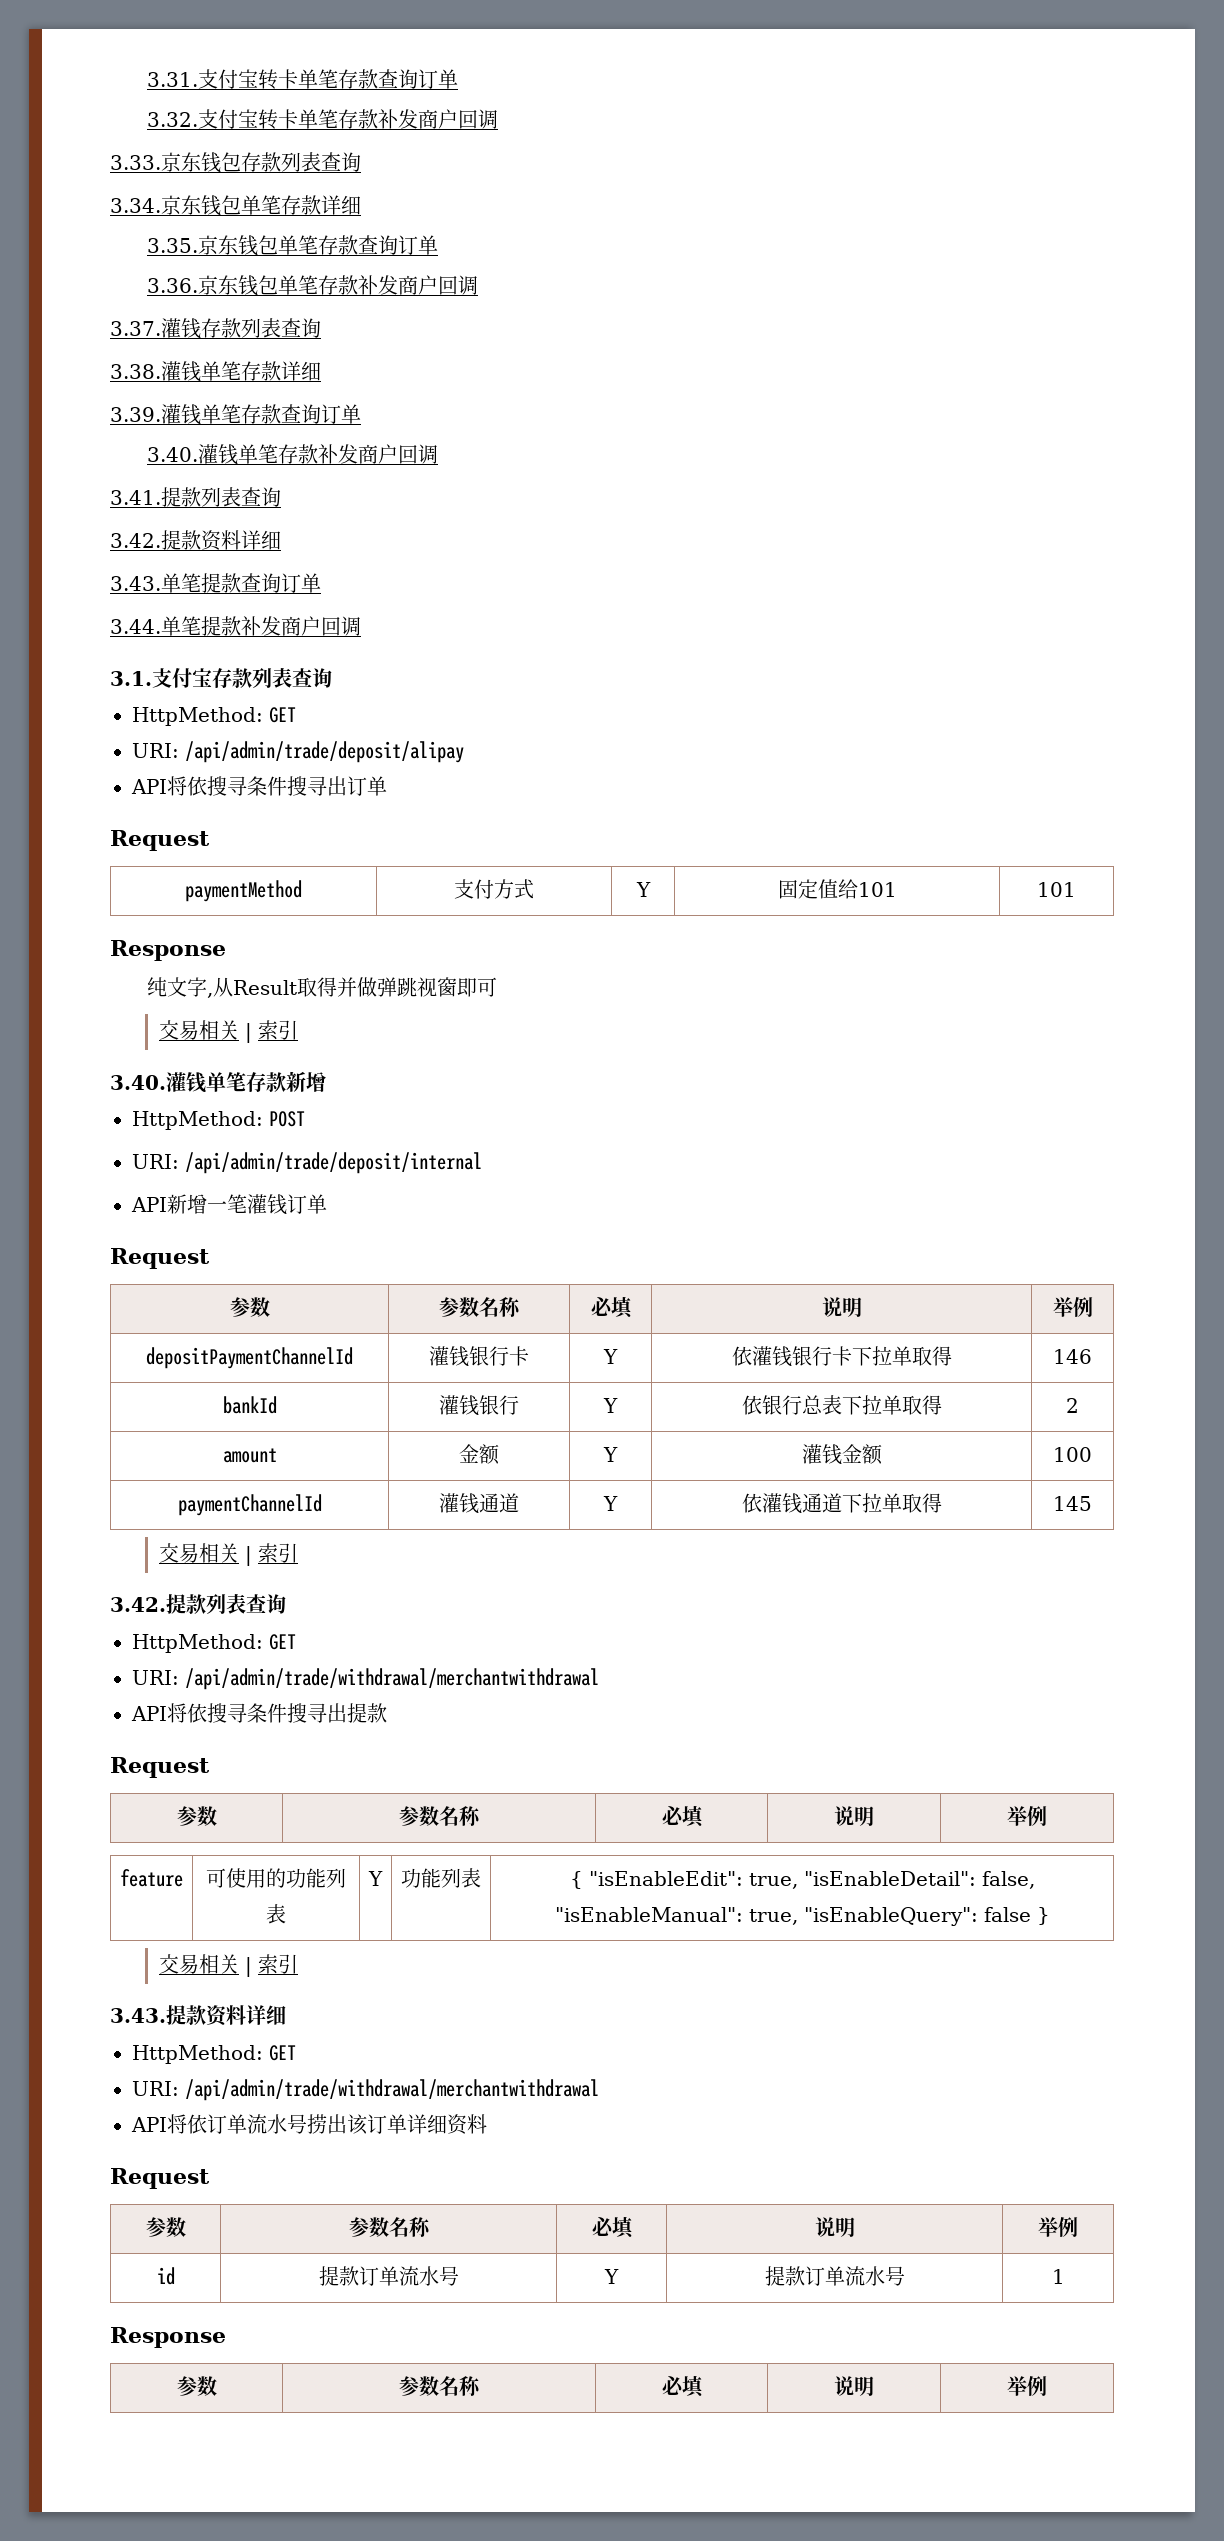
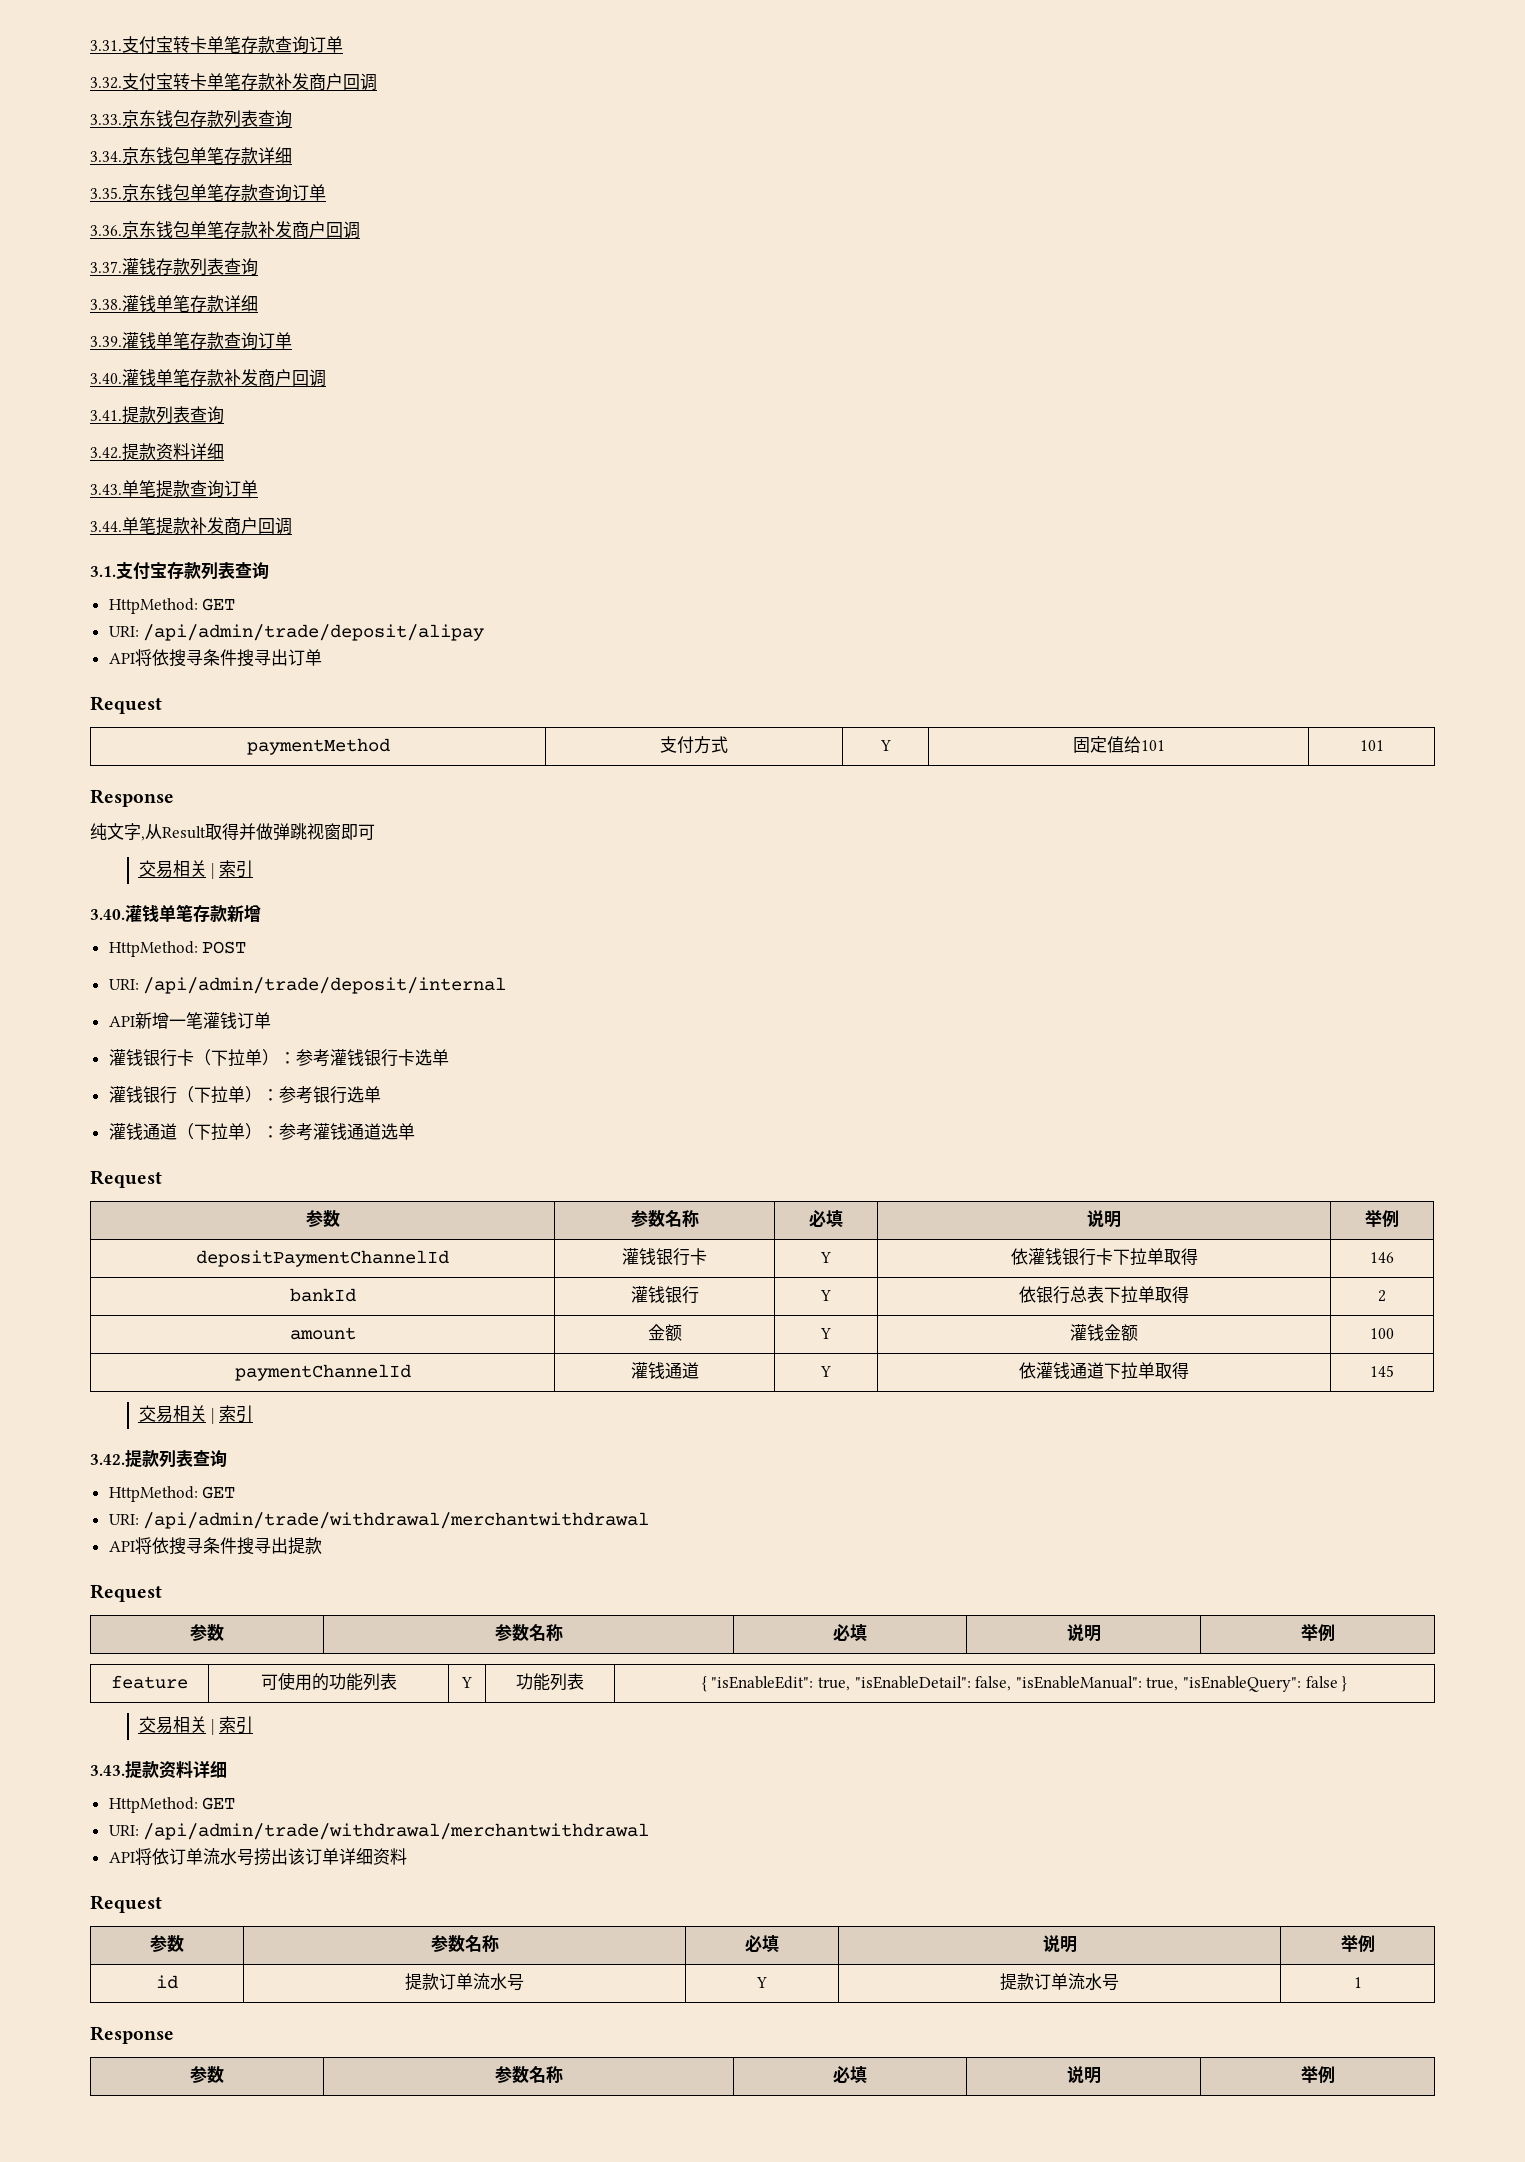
+ 灌钱银行卡（下拉单）：参考灌钱银行卡选单
+ 灌钱银行（下拉单）：参考银行选单
+ 灌钱通道（下拉单）：参考灌钱通道选单

